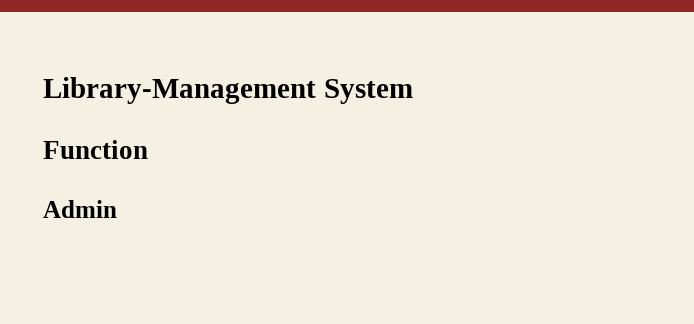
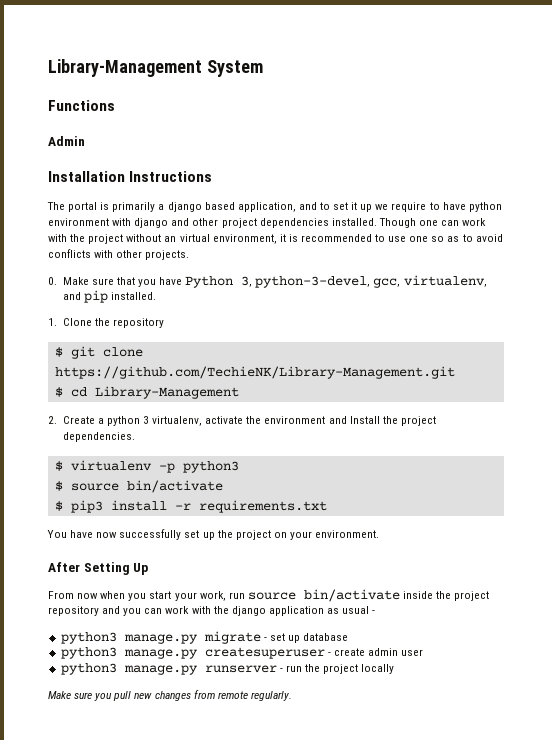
- Function
+ Functions
+ Installation Instructions
+ The portal is primarily a django based application, and to set it up we require to have python environment with django and other project dependencies installed. Though one can work with the project without an virtual environment, it is recommended to use one so as to avoid conflicts with other projects.
+ 0. Make sure that you have Python 3, python-3-devel, gcc, virtualenv, and pip installed.
+ 1. Clone the repository
+ $ git clone https://github.com/TechieNK/Library-Management.git
+ $ cd Library-Management
+ 2. Create a python 3 virtualenv, activate the environment and Install the project dependencies.
+ $ virtualenv -p python3
+ $ source bin/activate
+ $ pip3 install -r requirements.txt
+ You have now successfully set up the project on your environment.
+ After Setting Up
+ From now when you start your work, run source bin/activate inside the project repository and you can work with the django application as usual -
+ python3 manage.py migrate - set up database
+ python3 manage.py createsuperuser - create admin user
+ python3 manage.py runserver - run the project locally
+ Make sure you pull new changes from remote regularly.

